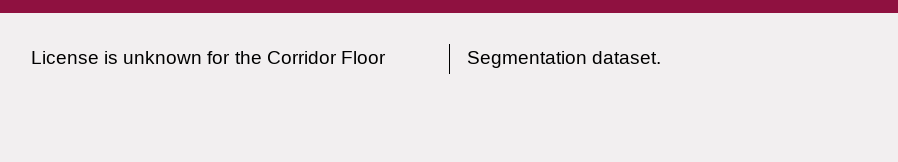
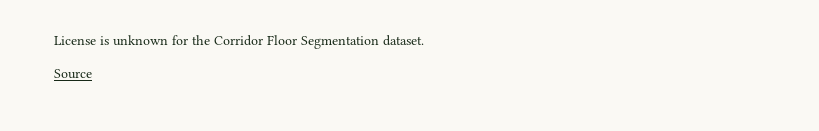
+ Source

